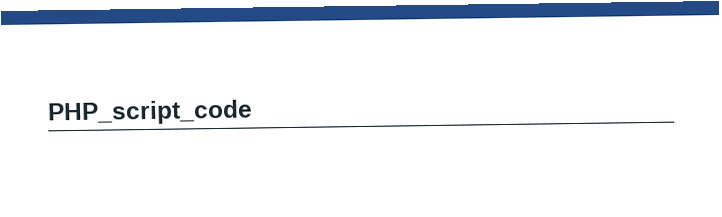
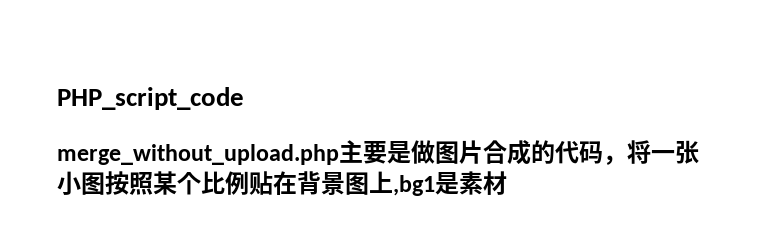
+ merge_without_upload.php主要是做图片合成的代码，将一张小图按照某个比例贴在背景图上,bg1是素材

